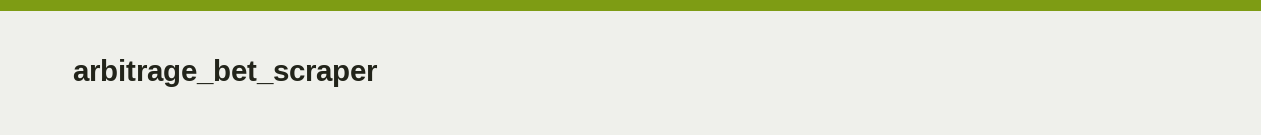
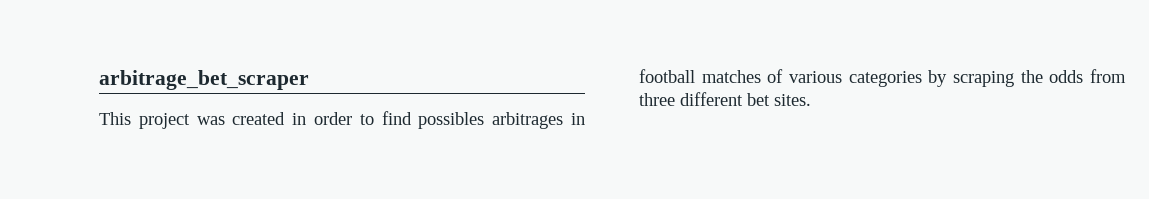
+ This project was created in order to find possibles arbitrages in football matches of various categories by scraping the odds from three different bet sites.

